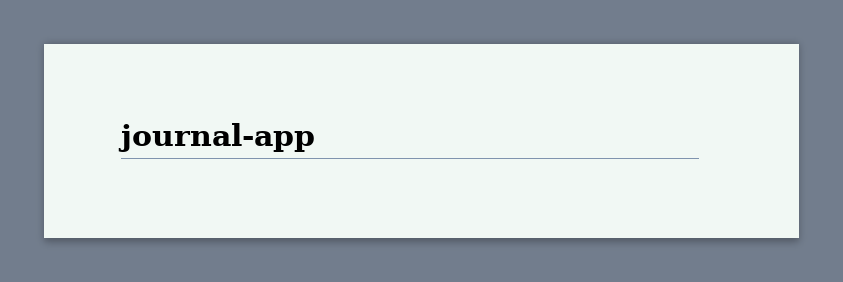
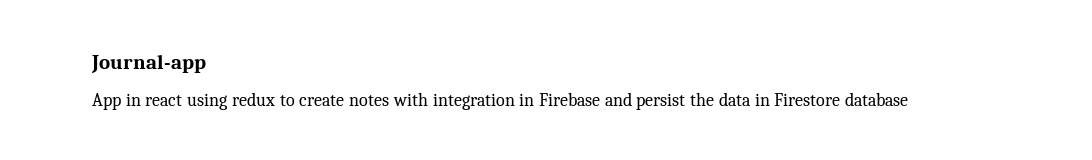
- journal-app
+ Journal-app
+ App in react using redux to create notes with integration in Firebase and persist the data in Firestore database

